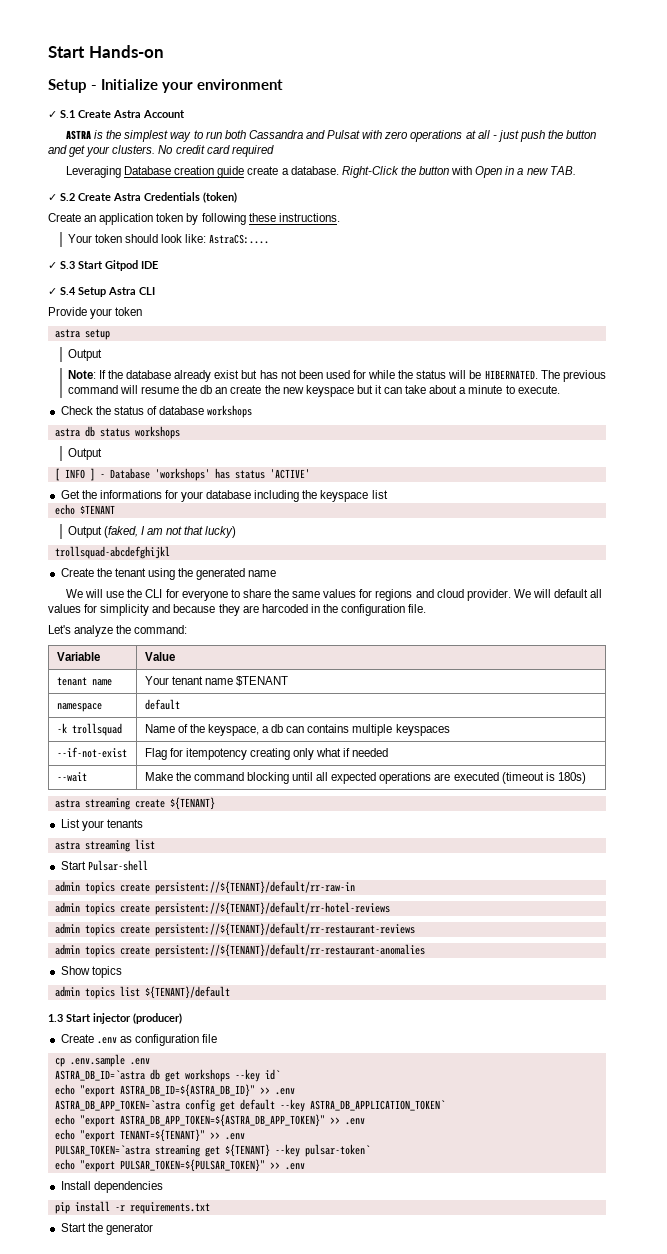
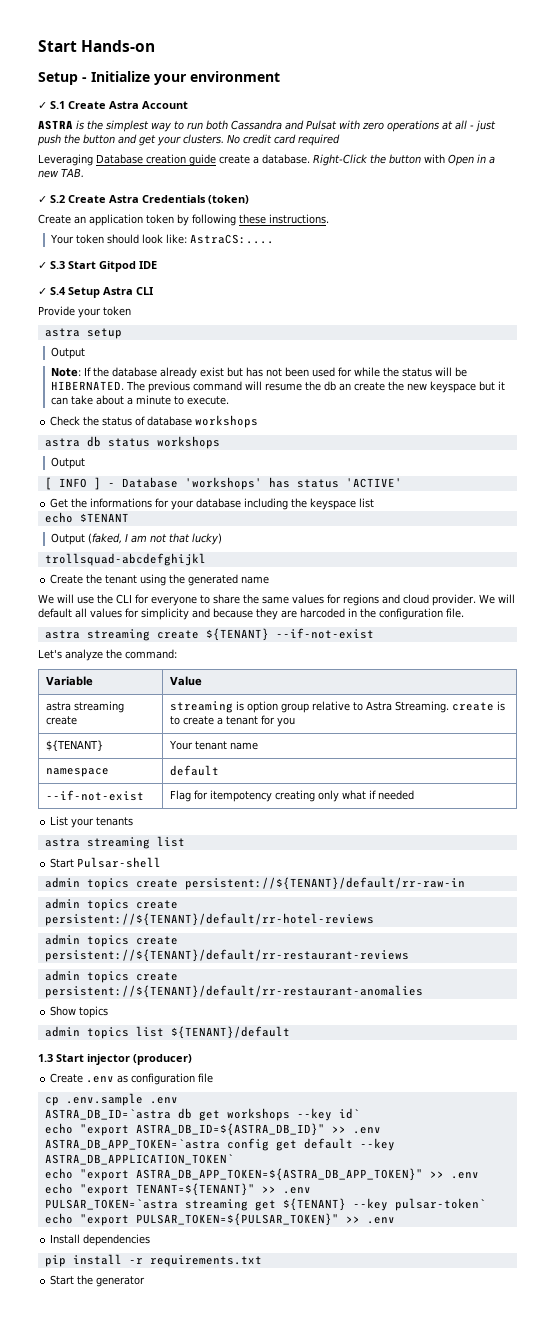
+ astra streaming create ${TENANT} --if-not-exist
- tenant name | Your tenant name $TENANT
+ astra streaming create | streaming is option group relative to Astra Streaming. create is to create a tenant for you
+ ${TENANT} | Your tenant name
- -k trollsquad | Name of the keyspace, a db can contains multiple keyspaces
- --wait | Make the command blocking until all expected operations are executed (timeout is 180s)
- astra streaming create ${TENANT}

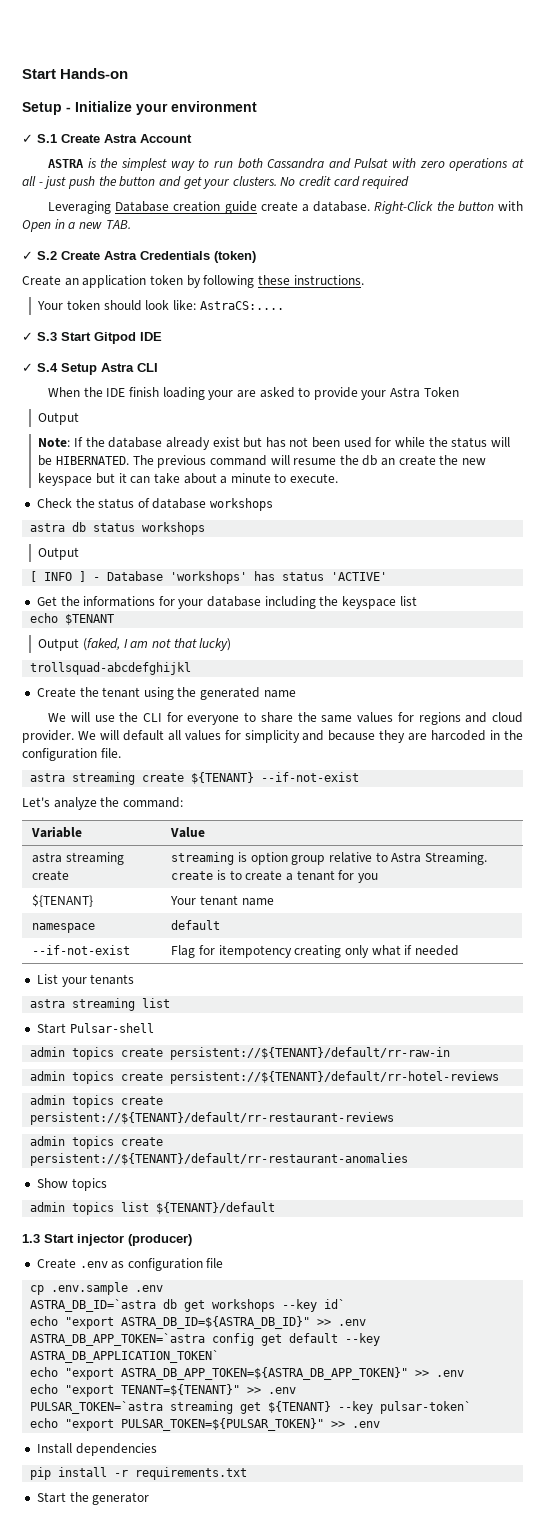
- Provide your token
- astra setup
+ When the IDE finish loading your are asked to provide your Astra Token

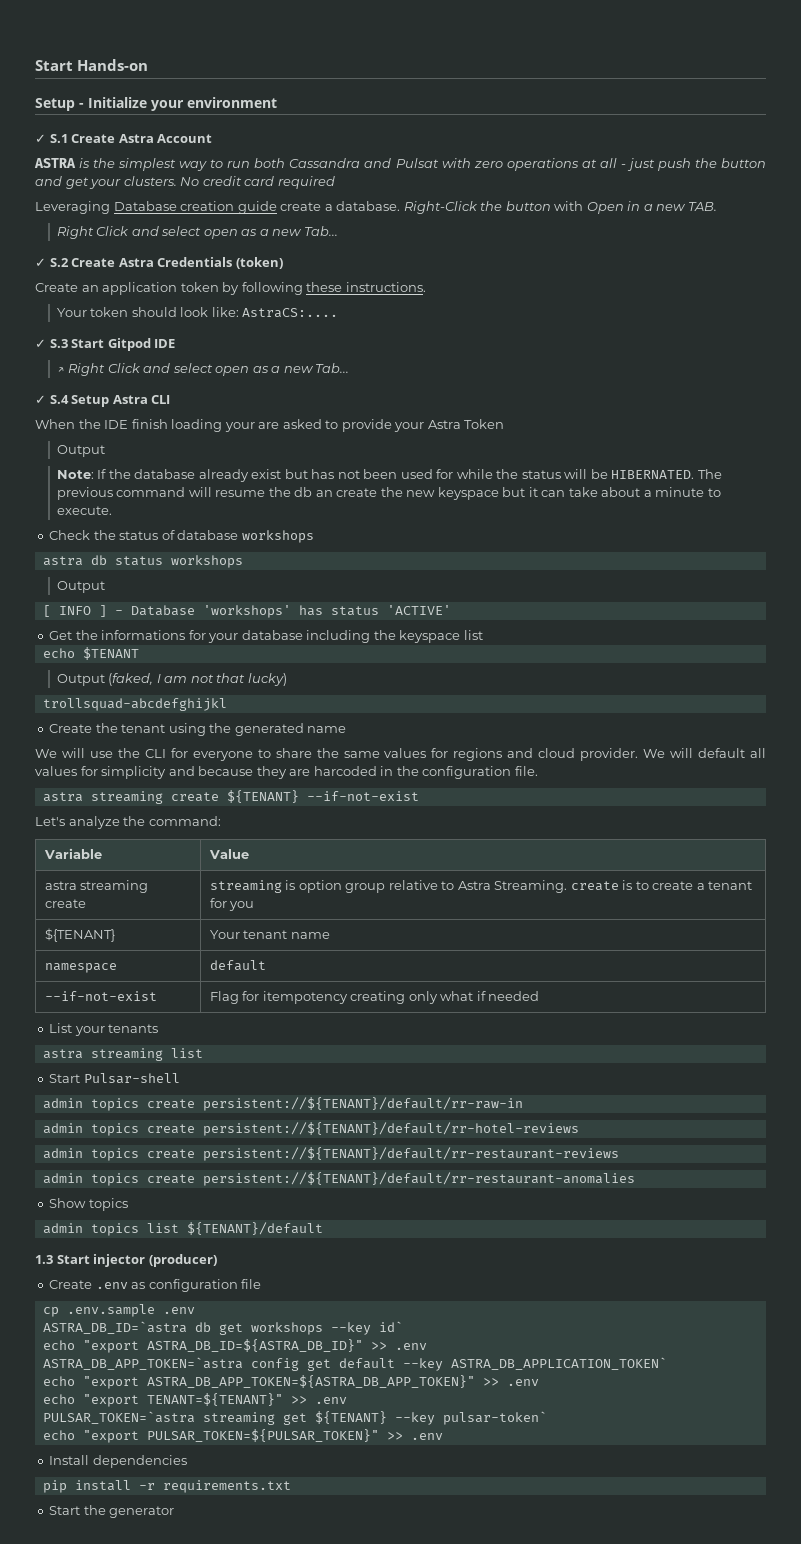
  Right-Click the button with Open in a new TAB.
+ Right Click and select open as a new Tab...
+ ↗ Right Click and select open as a new Tab...

